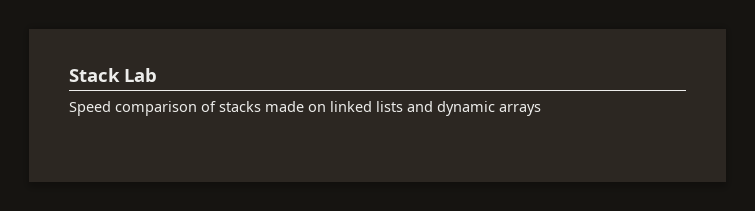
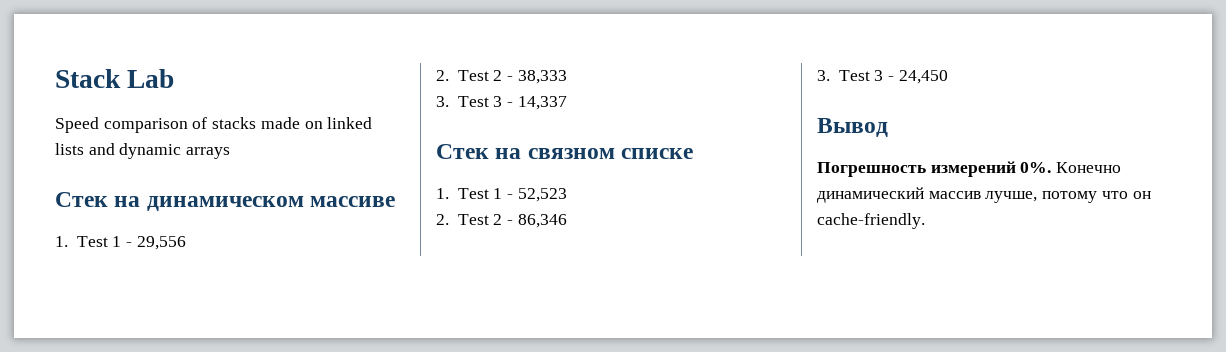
+ Стек на динамическом массиве
+ 1. Test 1 - 29,556
+ 2. Test 2 - 38,333
+ 3. Test 3 - 14,337
+ Стек на связном списке
+ 1. Test 1 - 52,523
+ 2. Test 2 - 86,346
+ 3. Test 3 - 24,450
+ Вывод
+ Погрешность измерений 0%. Конечно динамический массив лучше, потому что он cache-friendly.

